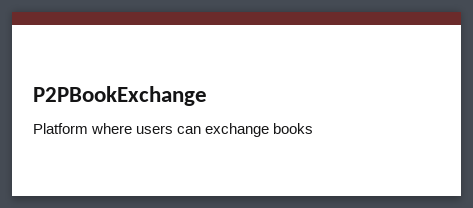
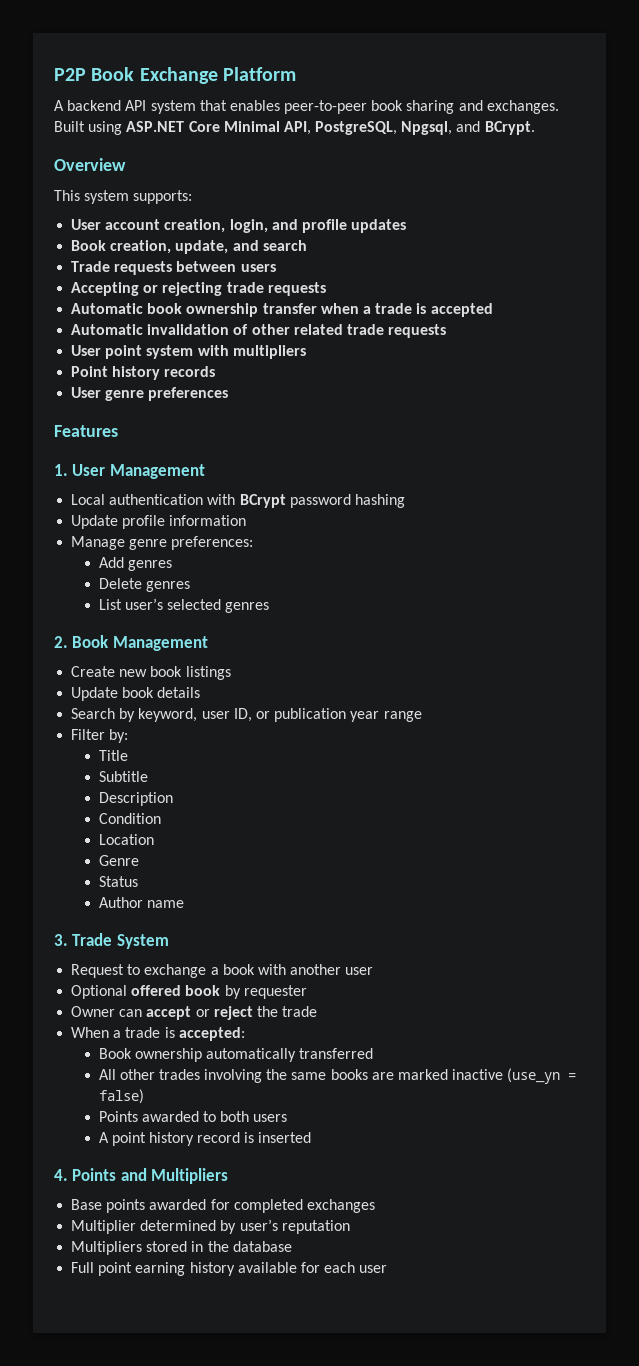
- P2PBookExchange
- Platform where users can exchange books
+ P2P Book Exchange Platform
+ A backend API system that enables peer-to-peer book sharing and exchanges. Built using ASP.NET Core Minimal API, PostgreSQL, Npgsql, and BCrypt.
+ Overview
+ This system supports:
+ User account creation, login, and profile updates
+ Book creation, update, and search
+ Trade requests between users
+ Accepting or rejecting trade requests
+ Automatic book ownership transfer when a trade is accepted
+ Automatic invalidation of other related trade requests
+ User point system with multipliers
+ Point history records
+ User genre preferences
+ Features
+ 1. User Management
+ Local authentication with BCrypt password hashing
+ Update profile information
+ Manage genre preferences:
+ Add genres
+ Delete genres
+ List user’s selected genres
+ 2. Book Management
+ Create new book listings
+ Update book details
+ Search by keyword, user ID, or publication year range
+ Filter by:
+ Title
+ Subtitle
+ Description
+ Condition
+ Location
+ Genre
+ Status
+ Author name
+ 3. Trade System
+ Request to exchange a book with another user
+ Optional offered book by requester
+ Owner can accept or reject the trade
+ When a trade is accepted:
+ Book ownership automatically transferred
+ All other trades involving the same books are marked inactive (use_yn = false)
+ Points awarded to both users
+ A point history record is inserted
+ 4. Points and Multipliers
+ Base points awarded for completed exchanges
+ Multiplier determined by user’s reputation
+ Multipliers stored in the database
+ Full point earning history available for each user

